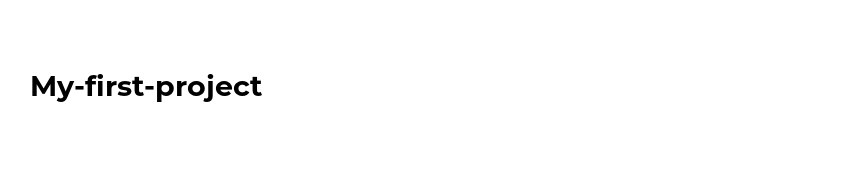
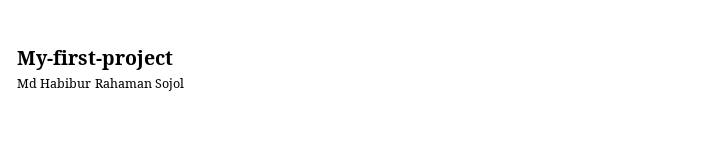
+ Md Habibur Rahaman Sojol

